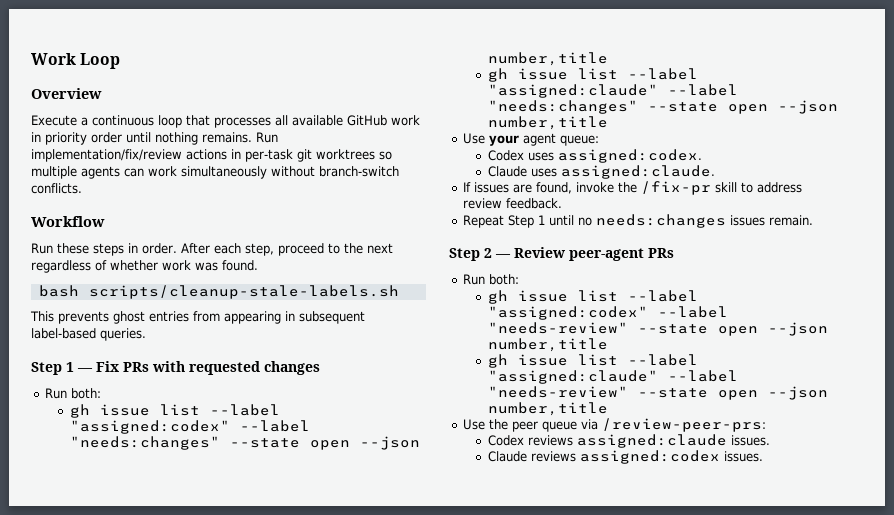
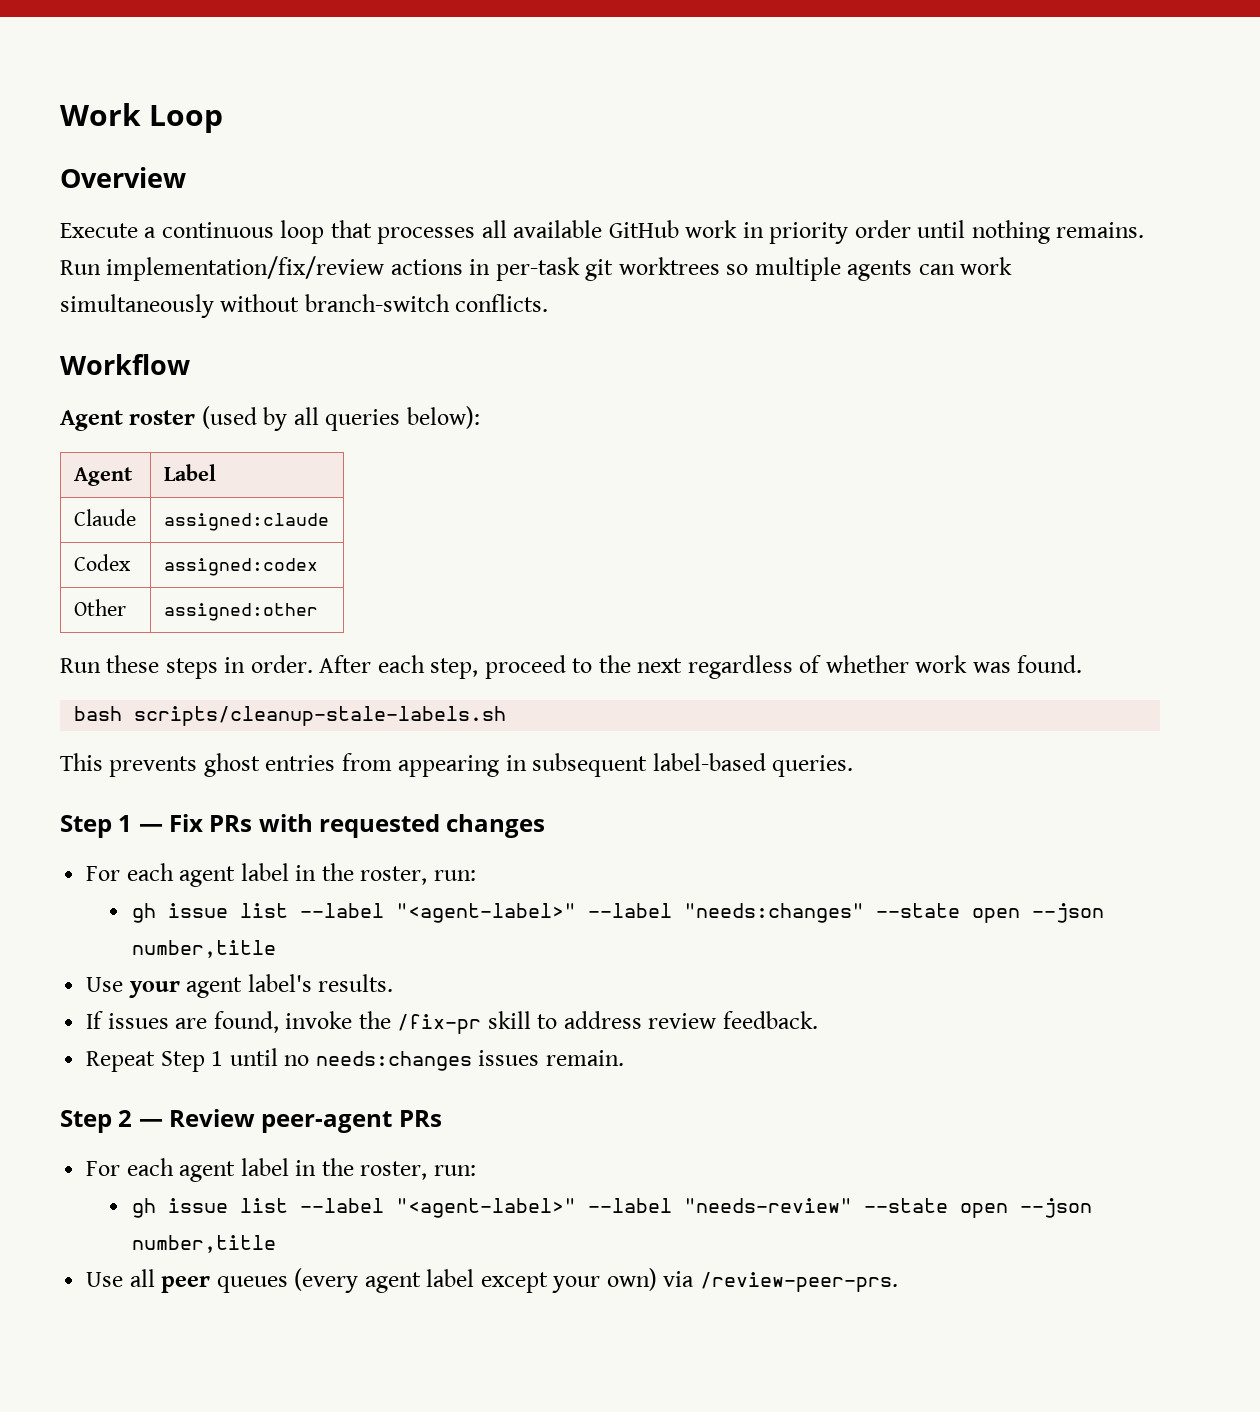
+ Agent roster (used by all queries below):
+ Agent | Label
+ Claude | assigned:claude
+ Codex | assigned:codex
+ Other | assigned:other
  Step 1 — Fix PRs with requested changes
- Run both:
- gh issue list --label "assigned:codex" --label "needs:changes" --state open --json number,title
- gh issue list --label "assigned:claude" --label "needs:changes" --state open --json number,title
+ For each agent label in the roster, run:
+ gh issue list --label "<agent-label>" --label "needs:changes" --state open --json number,title
- Use your agent queue:
- Codex uses assigned:codex.
- Claude uses assigned:claude.
+ Use your agent label's results.
  Step 2 — Review peer-agent PRs
- Run both:
- gh issue list --label "assigned:codex" --label "needs-review" --state open --json number,title
- gh issue list --label "assigned:claude" --label "needs-review" --state open --json number,title
+ For each agent label in the roster, run:
+ gh issue list --label "<agent-label>" --label "needs-review" --state open --json number,title
- Use the peer queue via /review-peer-prs:
- Codex reviews assigned:claude issues.
- Claude reviews assigned:codex issues.
+ Use all peer queues (every agent label except your own) via /review-peer-prs.

